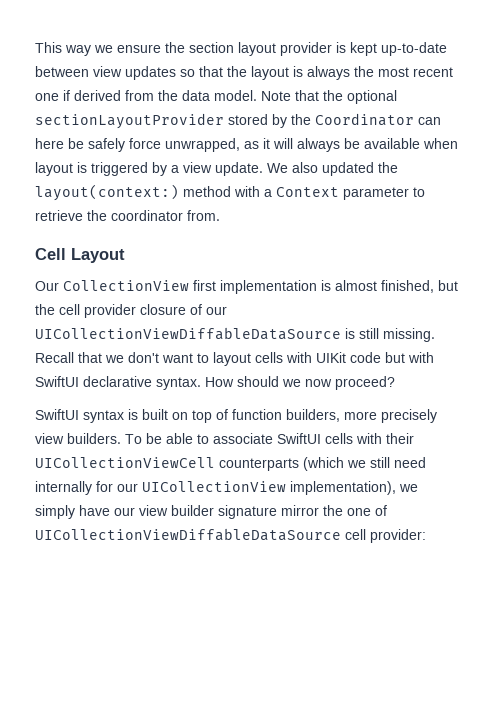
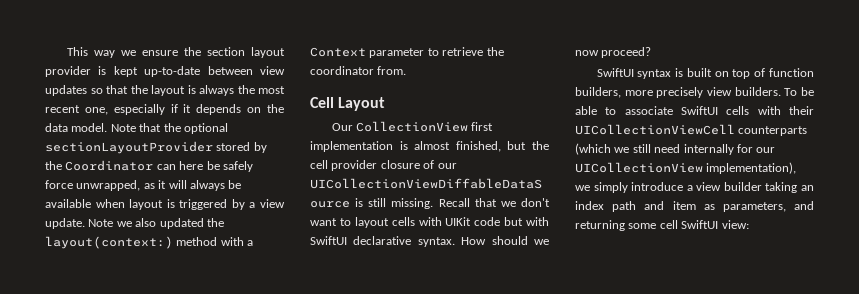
- This way we ensure the section layout provider is kept up-to-date between view updates so that the layout is always the most recent one if derived from the data model.
+ This way we ensure the section layout provider is kept up-to-date between view updates so that the layout is always the most recent one, especially if it depends on the data model.
- We also updated the layout(context:) method with a Context parameter to retrieve the coordinator from.
+ Note we also updated the layout(context:) method with a Context parameter to retrieve the coordinator from.
- To be able to associate SwiftUI cells with their UICollectionViewCell counterparts (which we still need internally for our UICollectionView implementation), we simply have our view builder signature mirror the one of UICollectionViewDiffableDataSource cell provider:
+ To be able to associate SwiftUI cells with their UICollectionViewCell counterparts (which we still need internally for our UICollectionView implementation), we simply introduce a view builder taking an index path and item as parameters, and returning some cell SwiftUI view:

